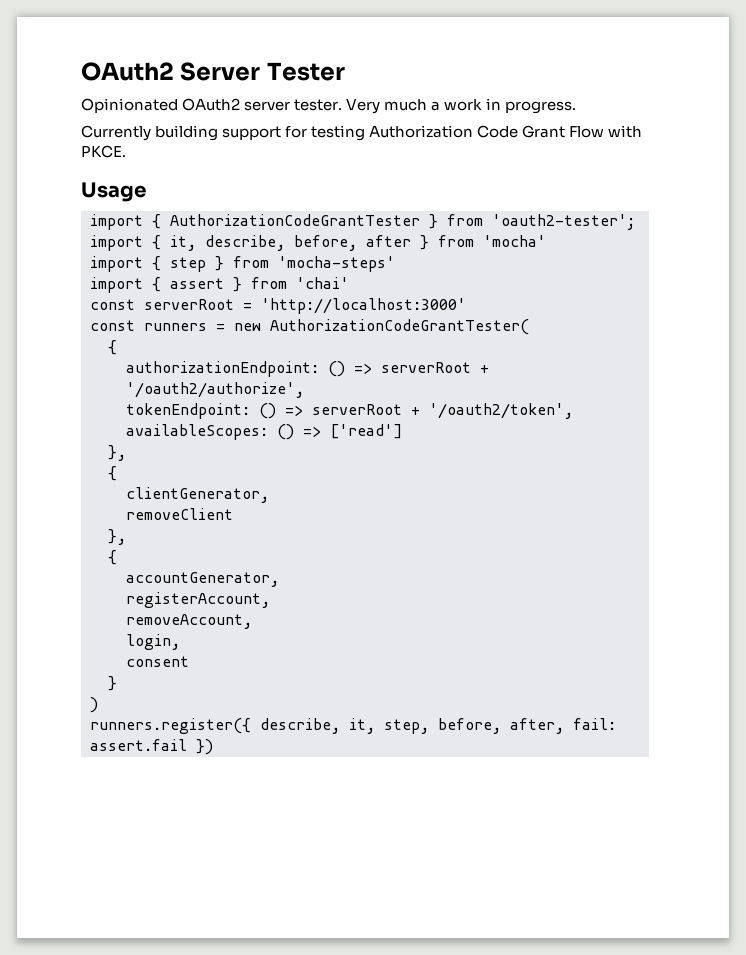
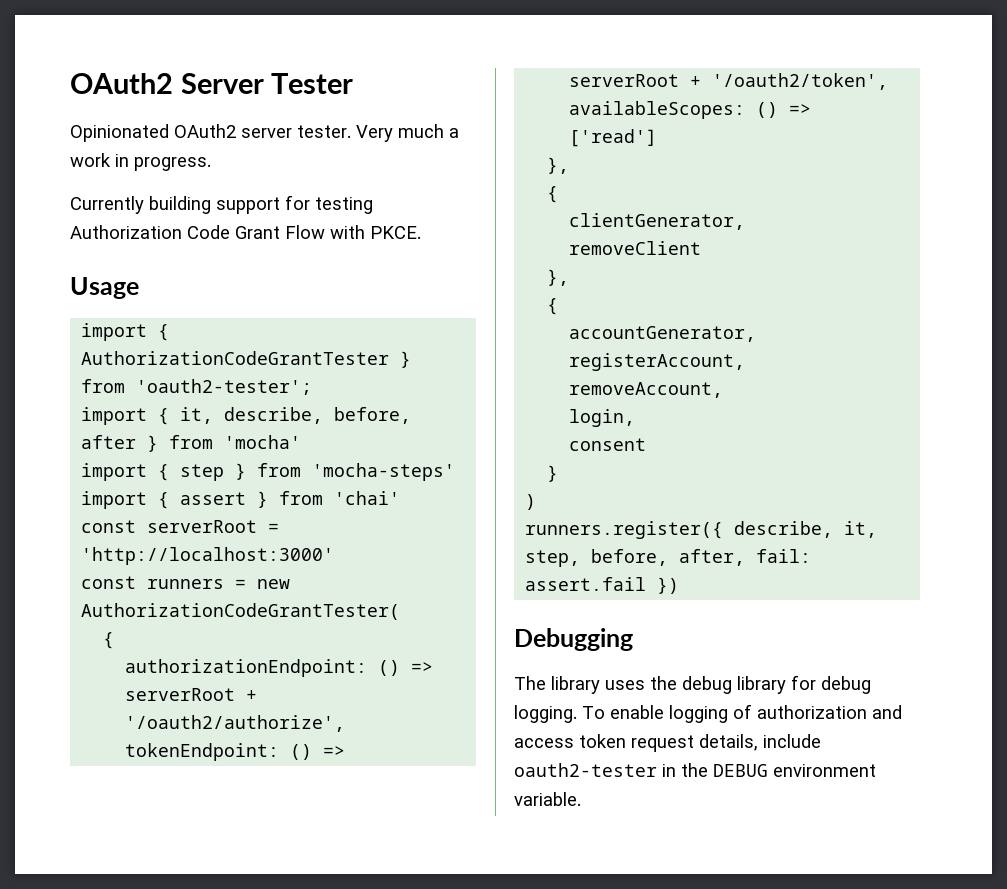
+ Debugging
+ The library uses the debug library for debug logging. To enable logging of authorization and access token request details, include oauth2-tester in the DEBUG environment variable.

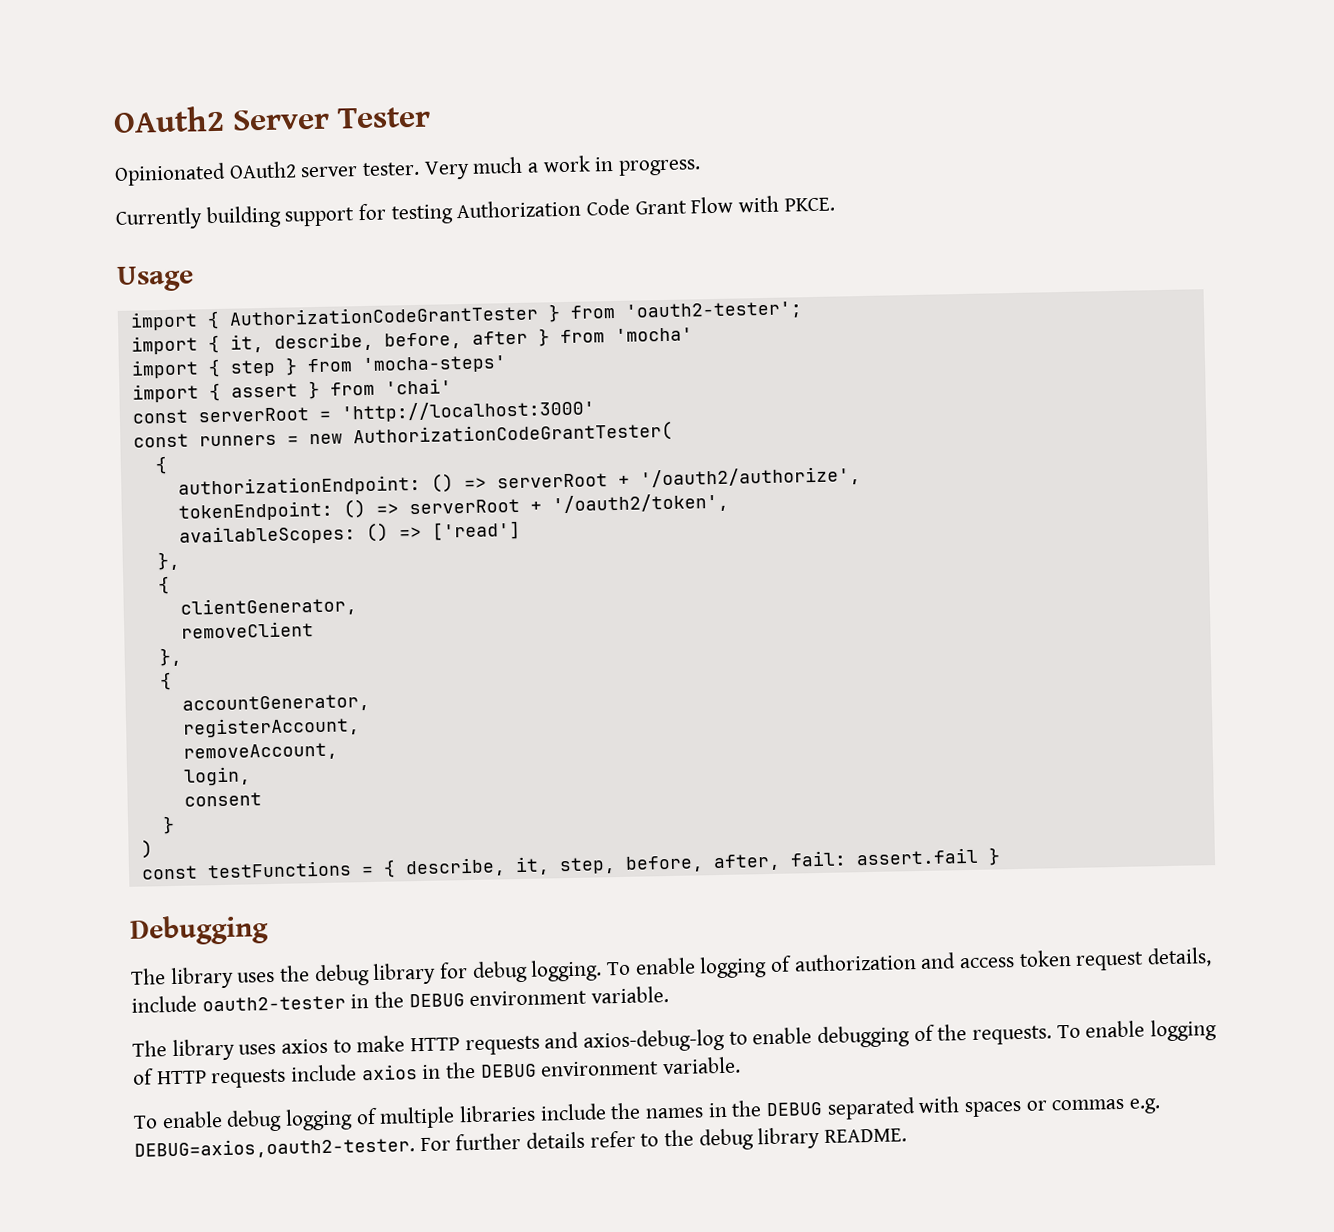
- runners.register({ describe, it, step, before, after, fail: assert.fail })
+ const testFunctions = { describe, it, step, before, after, fail: assert.fail }
+ The library uses axios to make HTTP requests and axios-debug-log to enable debugging of the requests. To enable logging of HTTP requests include axios in the DEBUG environment variable.
+ To enable debug logging of multiple libraries include the names in the DEBUG separated with spaces or commas e.g. DEBUG=axios,oauth2-tester. For further details refer to the debug library README.

